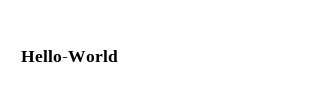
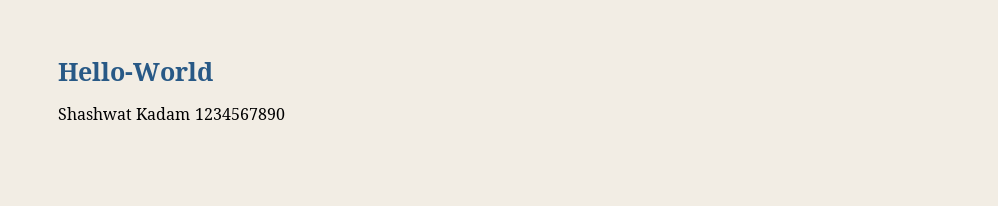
+ Shashwat Kadam 1234567890

